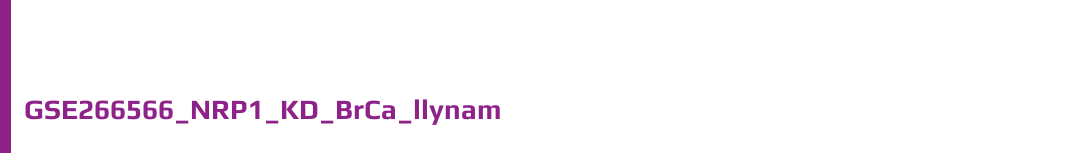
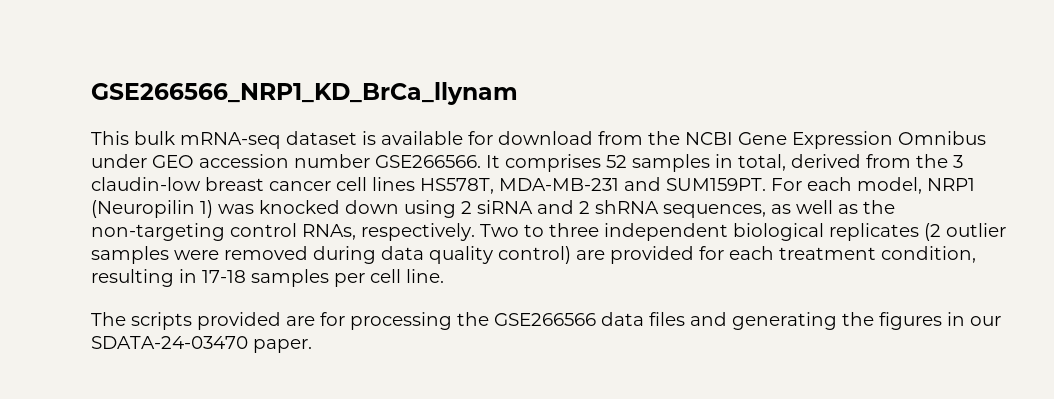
+ This bulk mRNA-seq dataset is available for download from the NCBI Gene Expression Omnibus under GEO accession number GSE266566. It comprises 52 samples in total, derived from the 3 claudin-low breast cancer cell lines HS578T, MDA-MB-231 and SUM159PT. For each model, NRP1 (Neuropilin 1) was knocked down using 2 siRNA and 2 shRNA sequences, as well as the non-targeting control RNAs, respectively. Two to three independent biological replicates (2 outlier samples were removed during data quality control) are provided for each treatment condition, resulting in 17-18 samples per cell line.
+ The scripts provided are for processing the GSE266566 data files and generating the figures in our SDATA-24-03470 paper.

